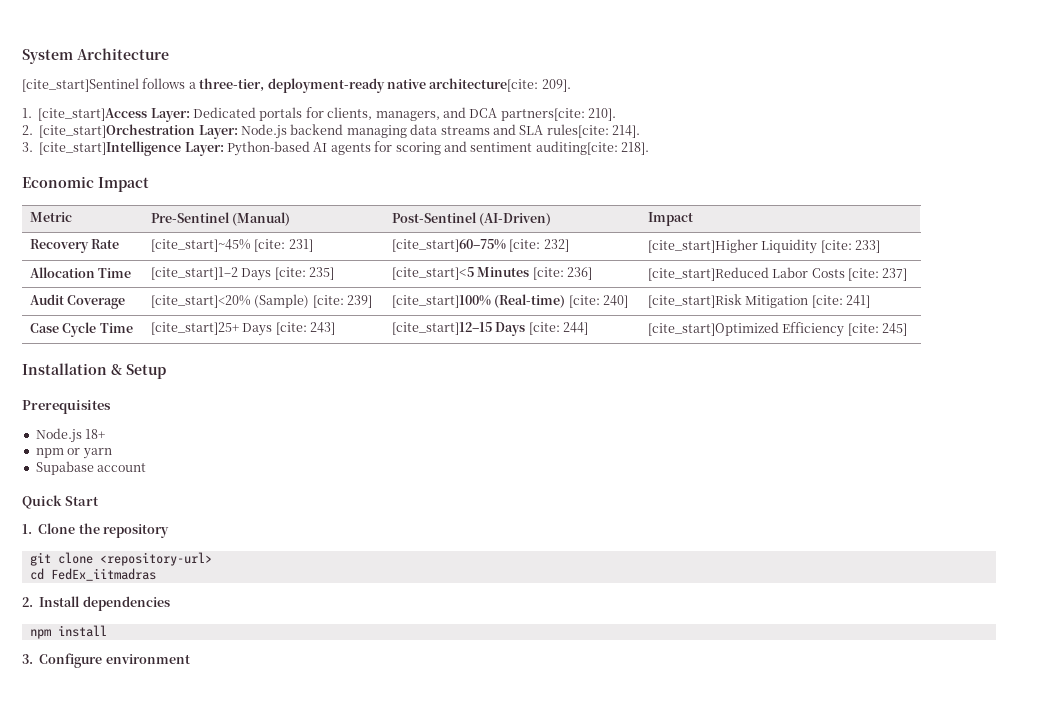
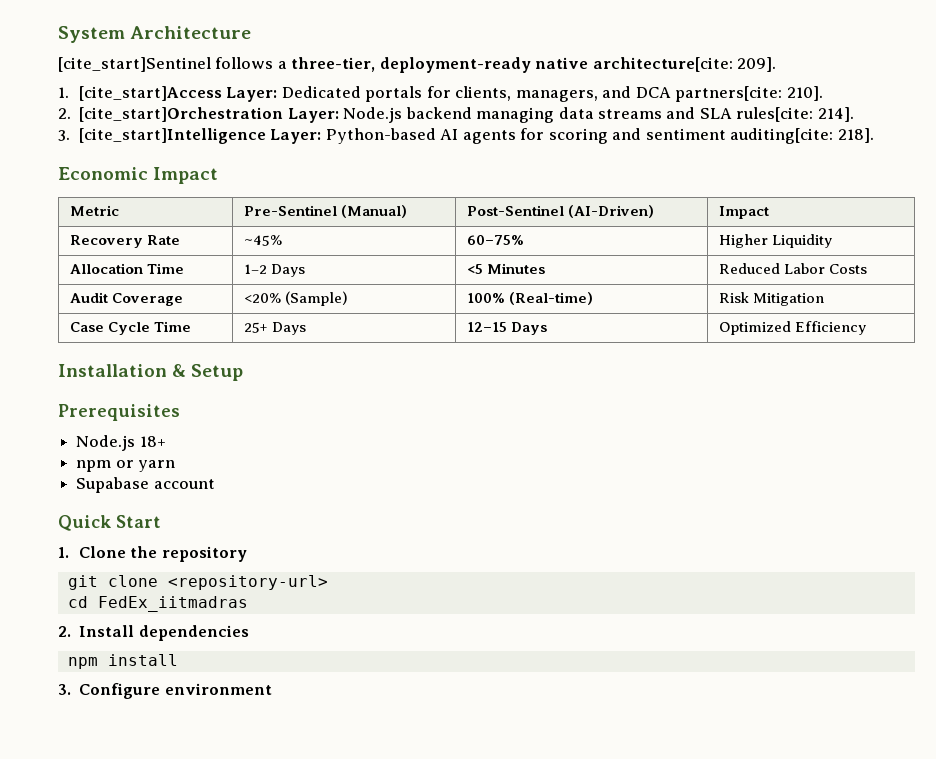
- Recovery Rate | [cite_start]~45% [cite: 231] | [cite_start]60–75% [cite: 232] | [cite_start]Higher Liquidity [cite: 233]
+ Recovery Rate | ~45% | 60–75% | Higher Liquidity
- Allocation Time | [cite_start]1–2 Days [cite: 235] | [cite_start]<5 Minutes [cite: 236] | [cite_start]Reduced Labor Costs [cite: 237]
+ Allocation Time | 1–2 Days | <5 Minutes | Reduced Labor Costs
- Audit Coverage | [cite_start]<20% (Sample) [cite: 239] | [cite_start]100% (Real-time) [cite: 240] | [cite_start]Risk Mitigation [cite: 241]
+ Audit Coverage | <20% (Sample) | 100% (Real-time) | Risk Mitigation
- Case Cycle Time | [cite_start]25+ Days [cite: 243] | [cite_start]12–15 Days [cite: 244] | [cite_start]Optimized Efficiency [cite: 245]
+ Case Cycle Time | 25+ Days | 12–15 Days | Optimized Efficiency

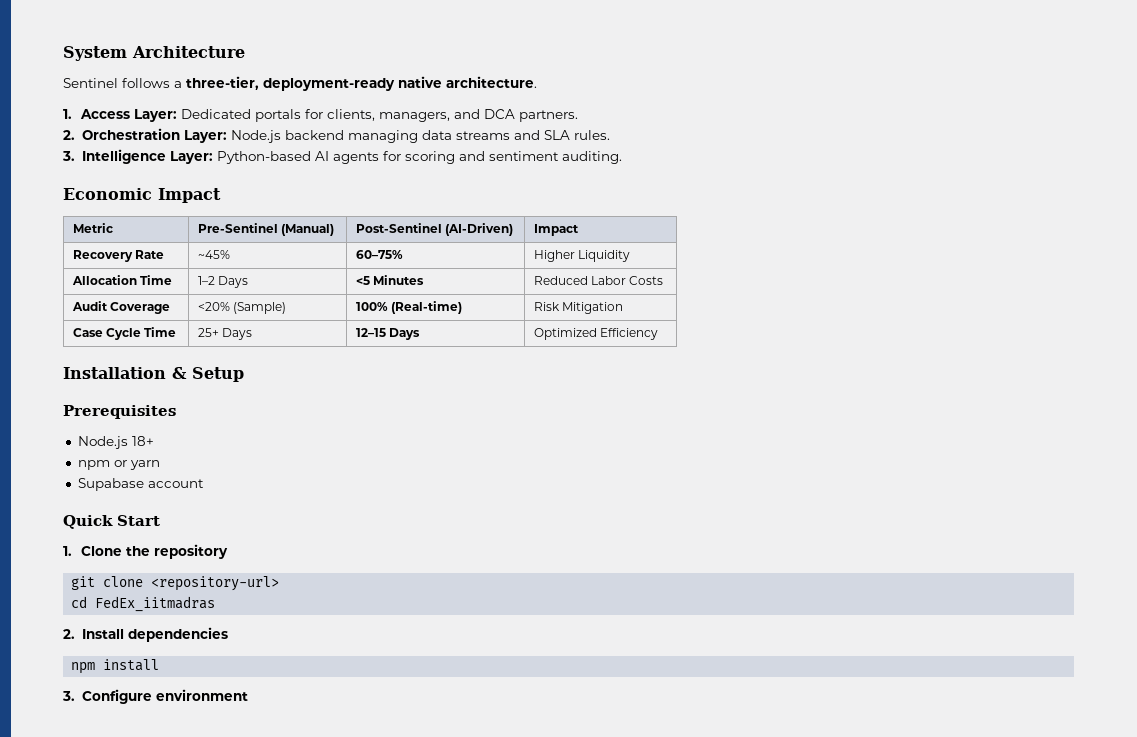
- [cite_start]Sentinel follows a three-tier, deployment-ready native architecture[cite: 209].
- 1. [cite_start]Access Layer: Dedicated portals for clients, managers, and DCA partners[cite: 210].
- 2. [cite_start]Orchestration Layer: Node.js backend managing data streams and SLA rules[cite: 214].
- 3. [cite_start]Intelligence Layer: Python-based AI agents for scoring and sentiment auditing[cite: 218].
+ Sentinel follows a three-tier, deployment-ready native architecture.
+ 1. Access Layer: Dedicated portals for clients, managers, and DCA partners.
+ 2. Orchestration Layer: Node.js backend managing data streams and SLA rules.
+ 3. Intelligence Layer: Python-based AI agents for scoring and sentiment auditing.

